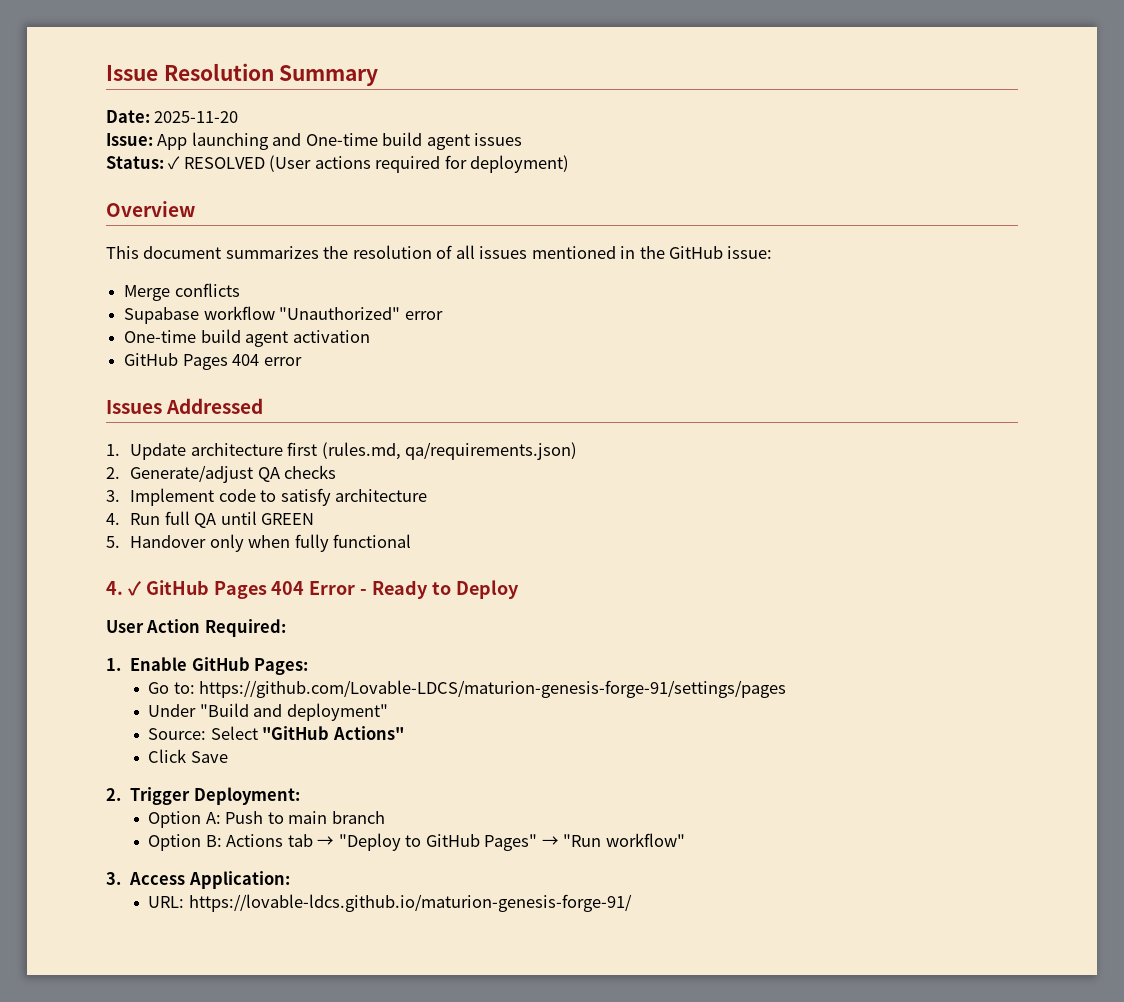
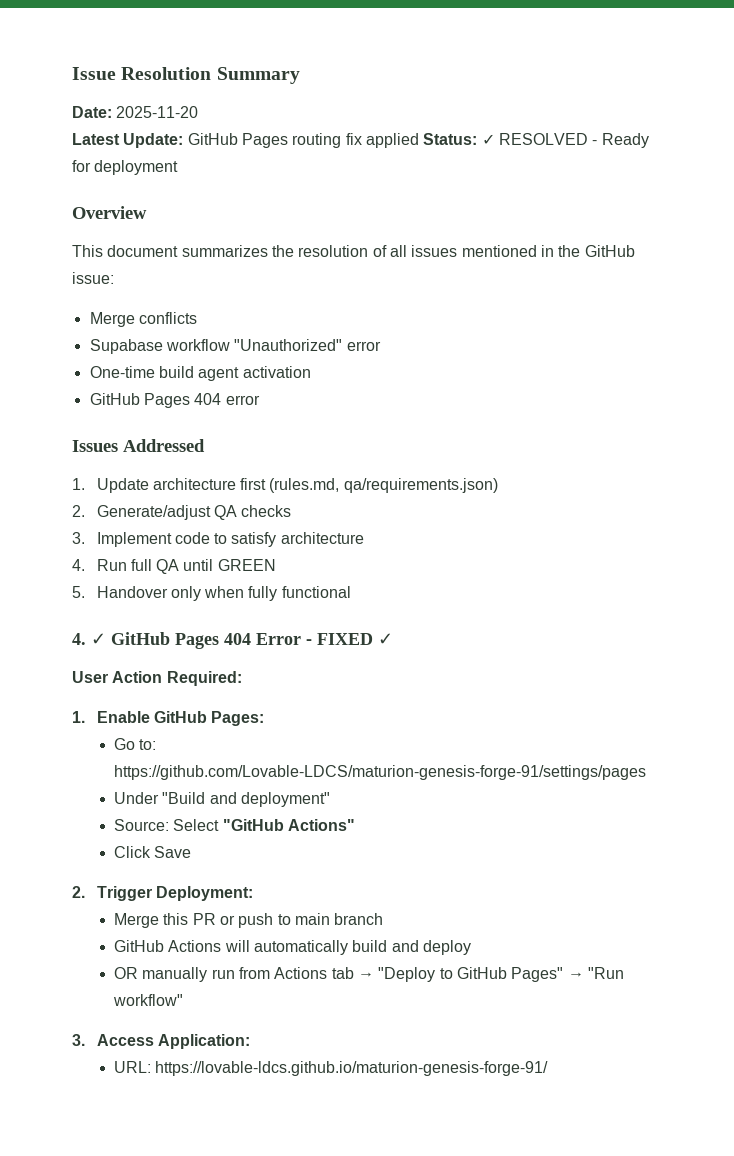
- Issue: App launching and One-time build agent issues
- Status: ✓ RESOLVED (User actions required for deployment)
+ Latest Update: GitHub Pages routing fix applied Status: ✓ RESOLVED - Ready for deployment
- 4. ✓ GitHub Pages 404 Error - Ready to Deploy
+ 4. ✓ GitHub Pages 404 Error - FIXED ✓
- Option A: Push to main branch
- Option B: Actions tab → "Deploy to GitHub Pages" → "Run workflow"
+ Merge this PR or push to main branch
+ GitHub Actions will automatically build and deploy
+ OR manually run from Actions tab → "Deploy to GitHub Pages" → "Run workflow"

